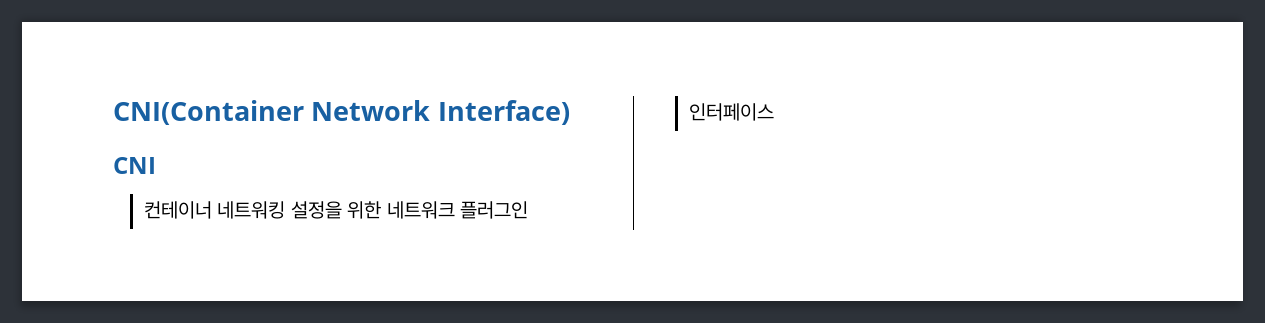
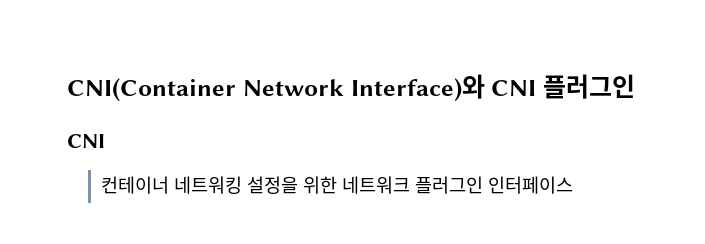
- CNI(Container Network Interface)
+ CNI(Container Network Interface)와 CNI 플러그인

